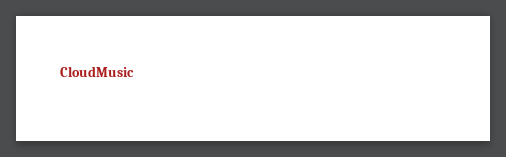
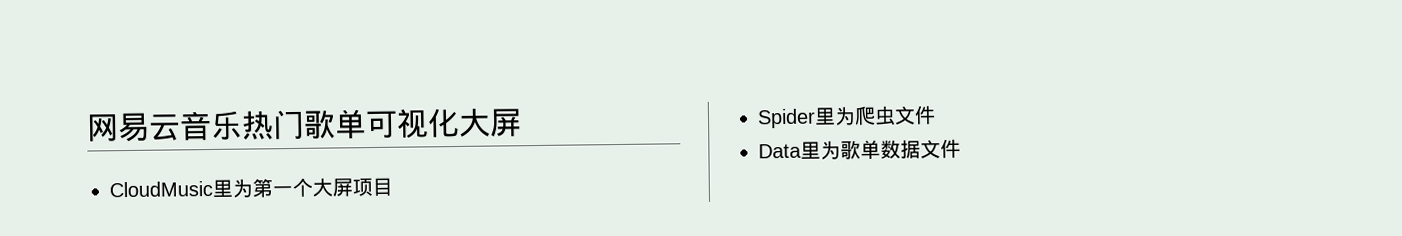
- CloudMusic
+ 网易云音乐热门歌单可视化大屏
+ CloudMusic里为第一个大屏项目
+ Spider里为爬虫文件
+ Data里为歌单数据文件

